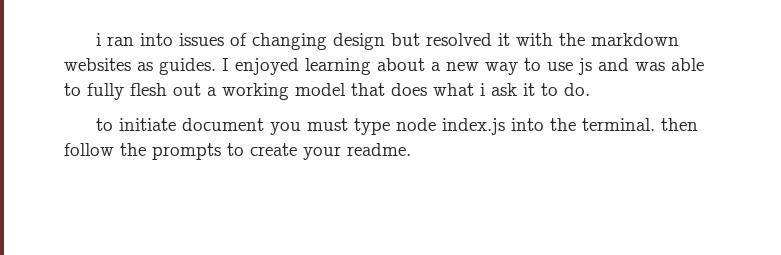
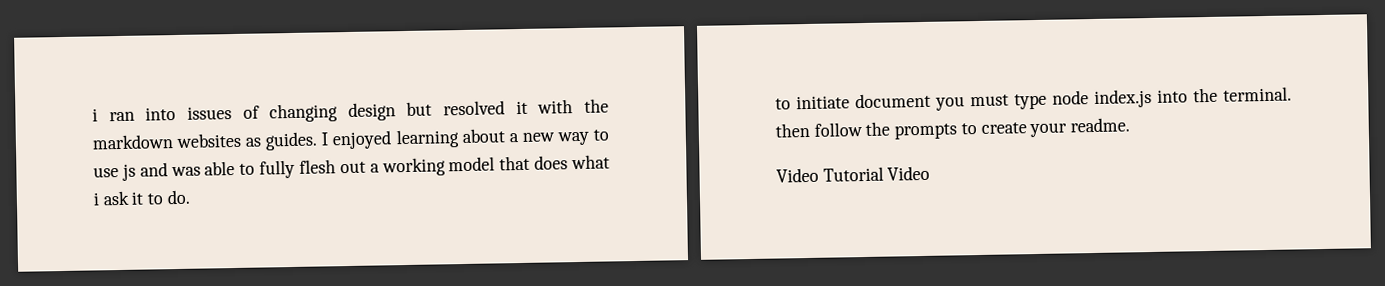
+ Video Tutorial Video

